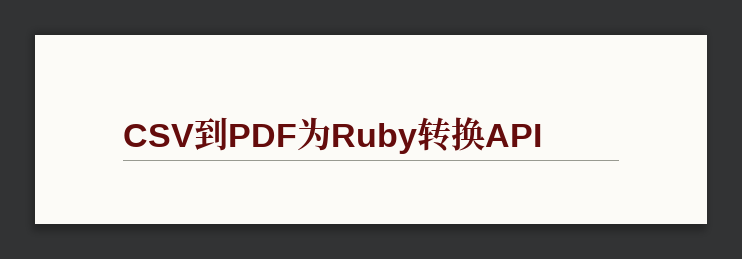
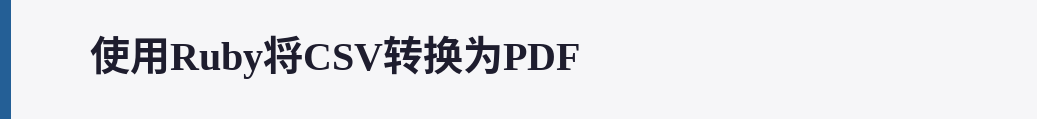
- CSV到PDF为Ruby转换API
+ 使用Ruby将CSV转换为PDF

